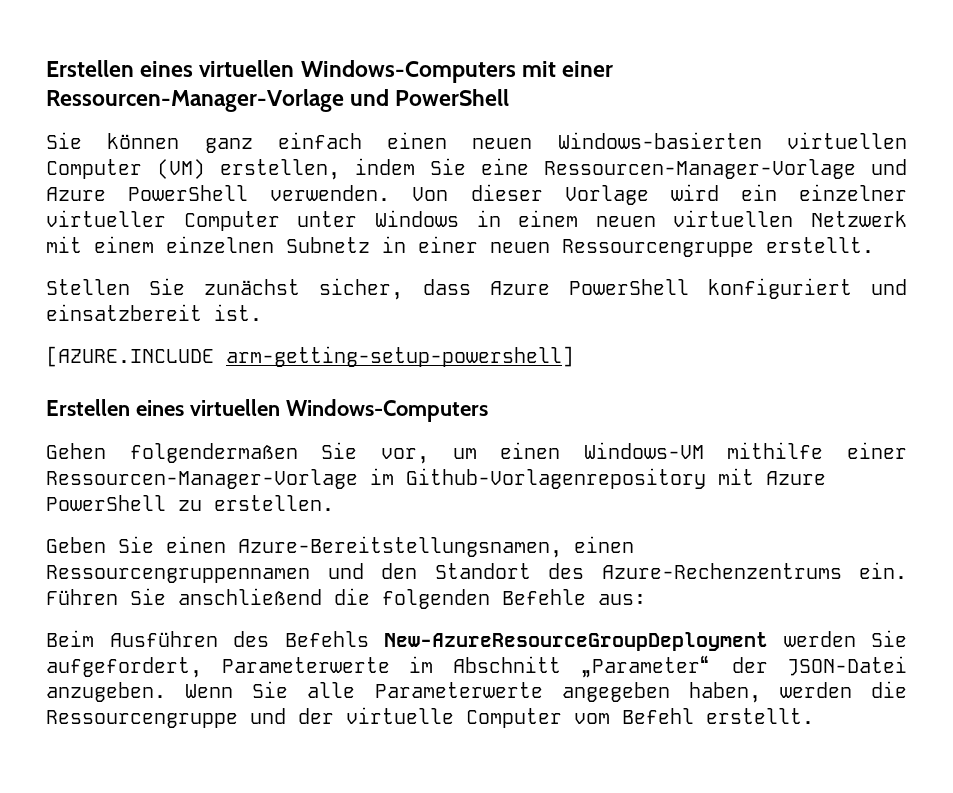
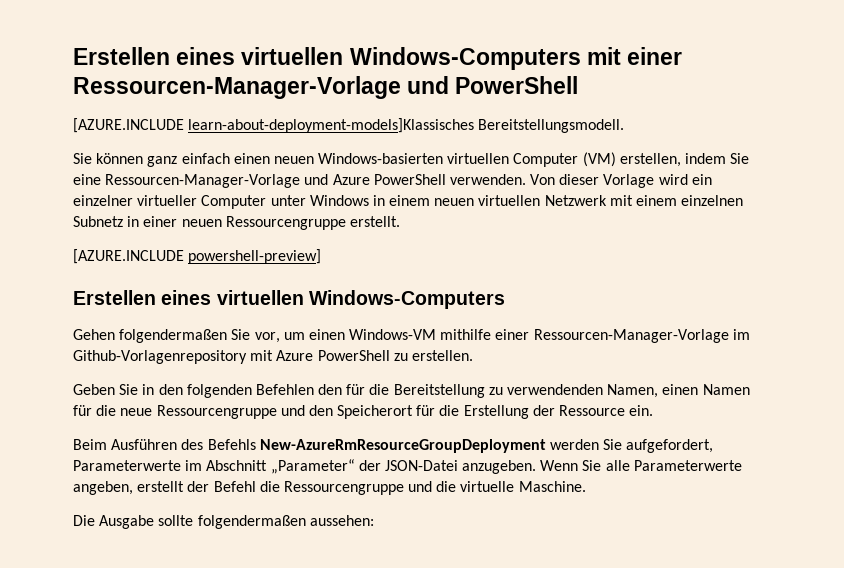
+ [AZURE.INCLUDE learn-about-deployment-models]Klassisches Bereitstellungsmodell.
- Stellen Sie zunächst sicher, dass Azure PowerShell konfiguriert und einsatzbereit ist.
- [AZURE.INCLUDE arm-getting-setup-powershell]
+ [AZURE.INCLUDE powershell-preview]
- Geben Sie einen Azure-Bereitstellungsnamen, einen Ressourcengruppennamen und den Standort des Azure-Rechenzentrums ein. Führen Sie anschließend die folgenden Befehle aus:
+ Geben Sie in den folgenden Befehlen den für die Bereitstellung zu verwendenden Namen, einen Namen für die neue Ressourcengruppe und den Speicherort für die Erstellung der Ressource ein.
- Beim Ausführen des Befehls New-AzureResourceGroupDeployment werden Sie aufgefordert, Parameterwerte im Abschnitt „Parameter“ der JSON-Datei anzugeben.
+ Beim Ausführen des Befehls New-AzureRmResourceGroupDeployment werden Sie aufgefordert, Parameterwerte im Abschnitt „Parameter“ der JSON-Datei anzugeben.
- Wenn Sie alle Parameterwerte angegeben haben, werden die Ressourcengruppe und der virtuelle Computer vom Befehl erstellt.
+ Wenn Sie alle Parameterwerte angeben, erstellt der Befehl die Ressourcengruppe und die virtuelle Maschine.
+ Die Ausgabe sollte folgendermaßen aussehen:

